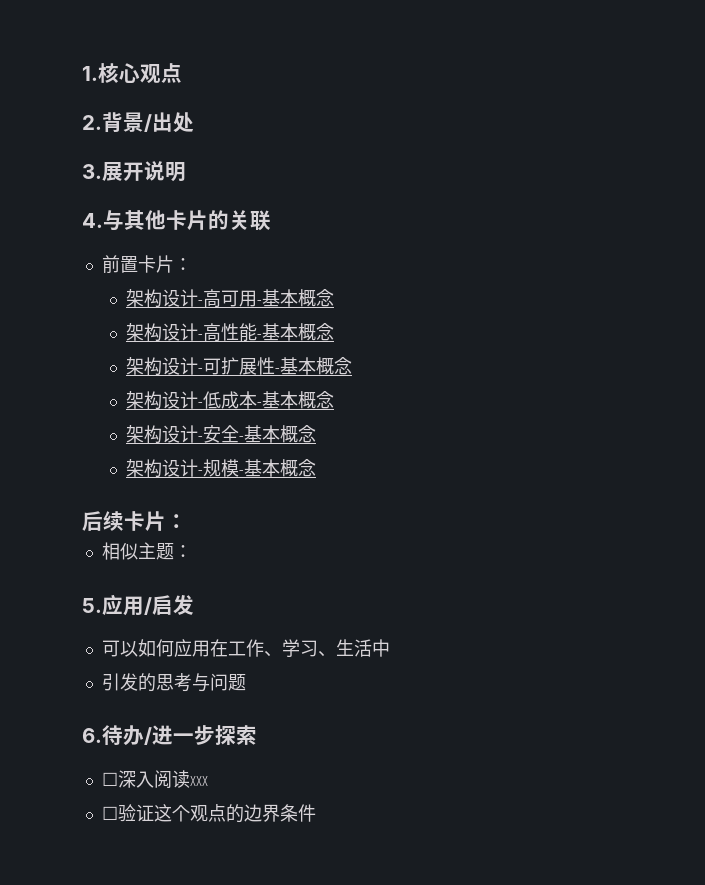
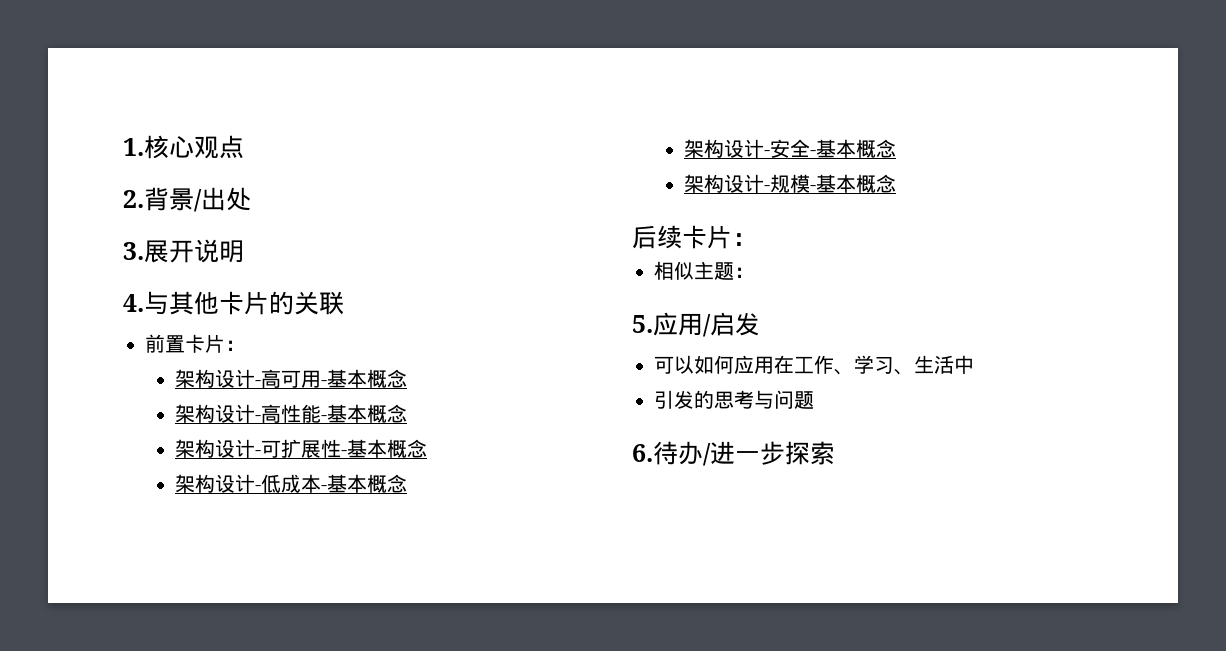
- ☐深入阅读xxx
- ☐验证这个观点的边界条件

